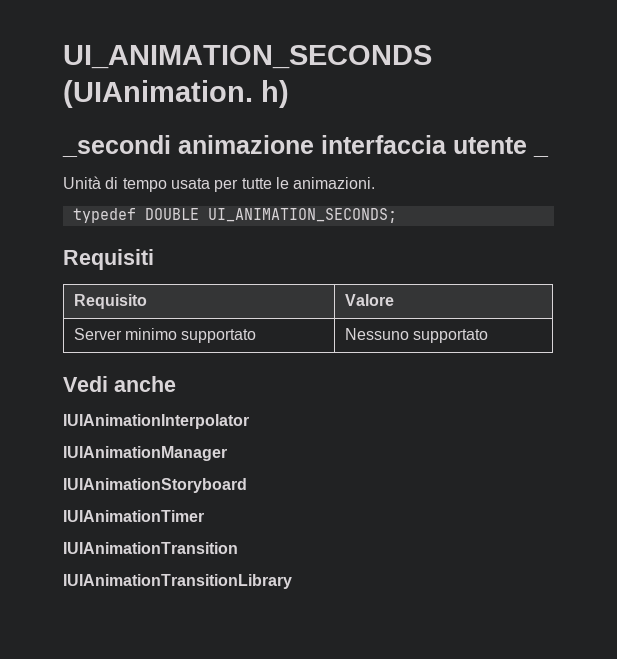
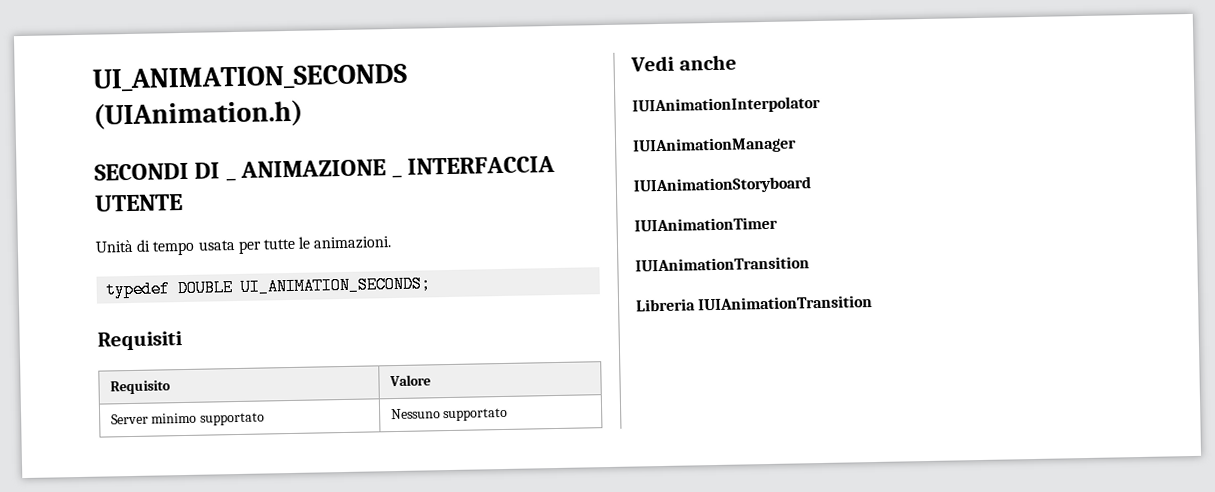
- UI_ANIMATION_SECONDS (UIAnimation. h)
- _secondi animazione interfaccia utente _
+ UI_ANIMATION_SECONDS (UIAnimation.h)
+ SECONDI DI _ ANIMAZIONE _ INTERFACCIA UTENTE
- IUIAnimationTransitionLibrary
+ Libreria IUIAnimationTransition

